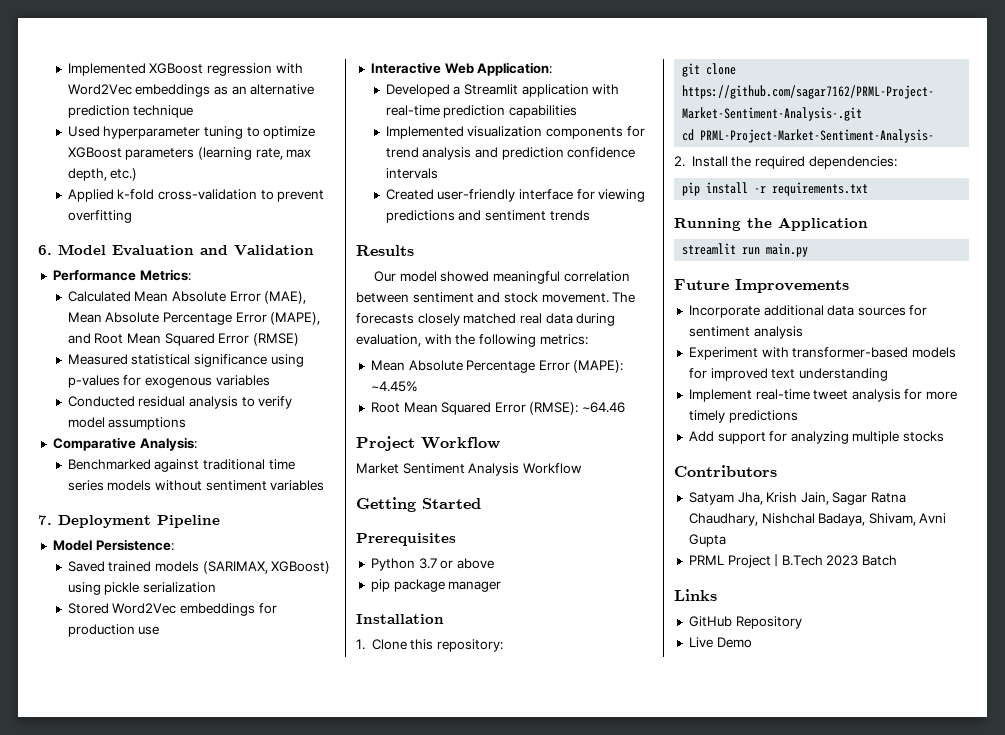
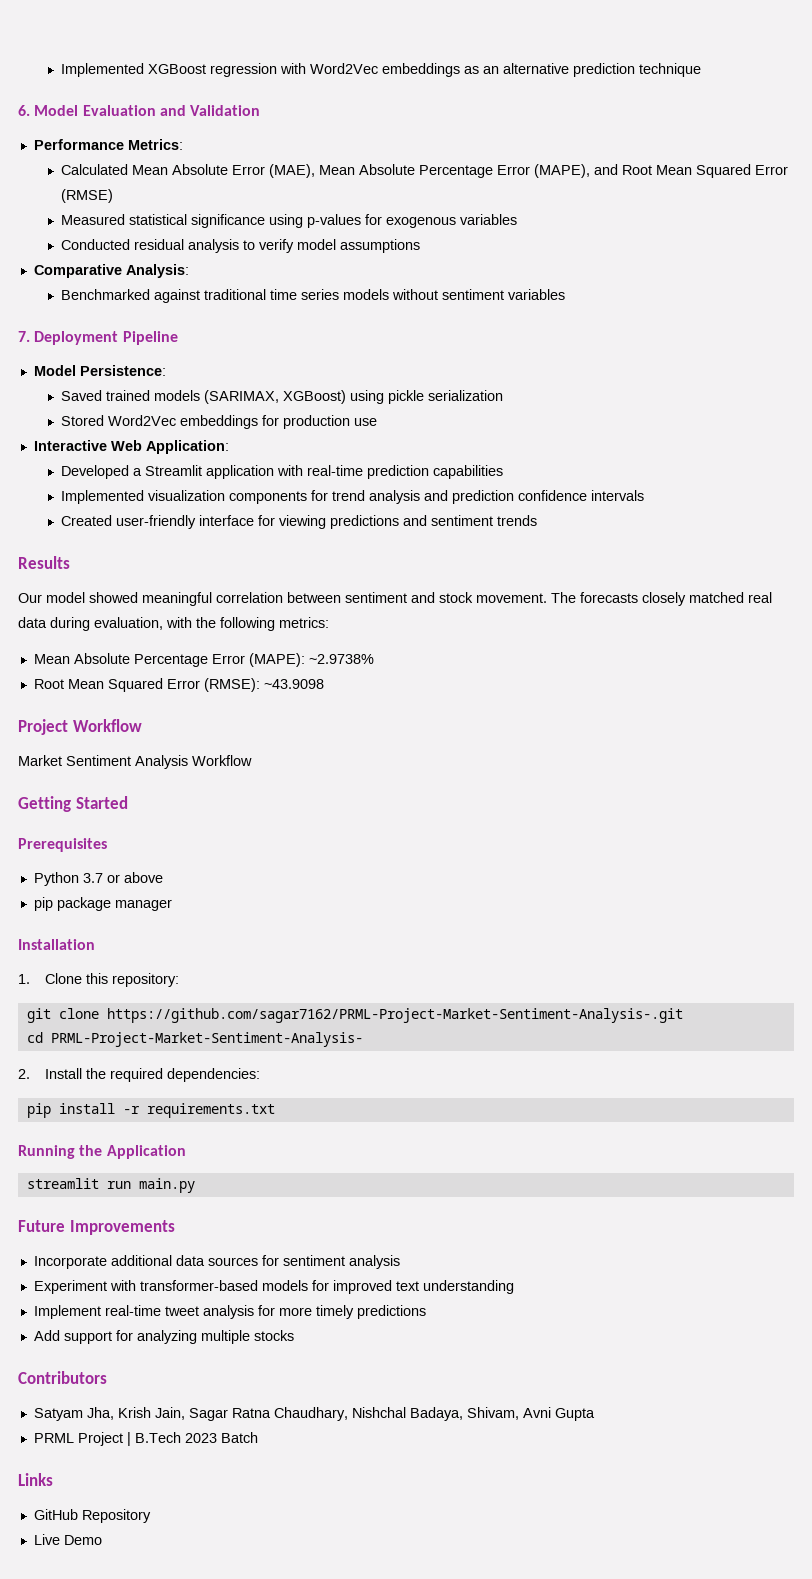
- Used hyperparameter tuning to optimize XGBoost parameters (learning rate, max depth, etc.)
- Applied k-fold cross-validation to prevent overfitting
- Mean Absolute Percentage Error (MAPE): ~4.45%
+ Mean Absolute Percentage Error (MAPE): ~2.9738%
- Root Mean Squared Error (RMSE): ~64.46
+ Root Mean Squared Error (RMSE): ~43.9098

